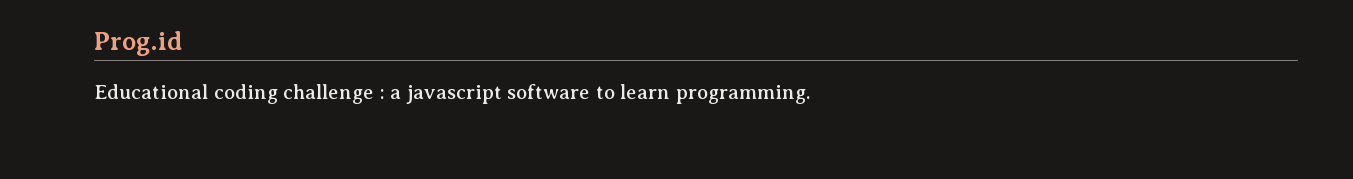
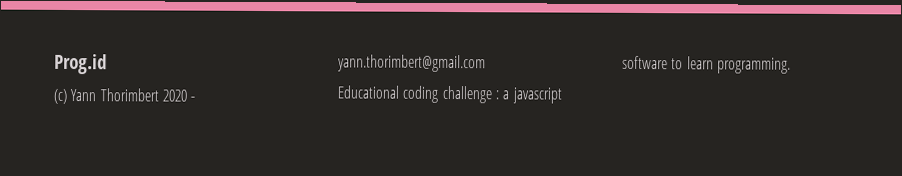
+ (c) Yann Thorimbert 2020 - yann.thorimbert@gmail.com

